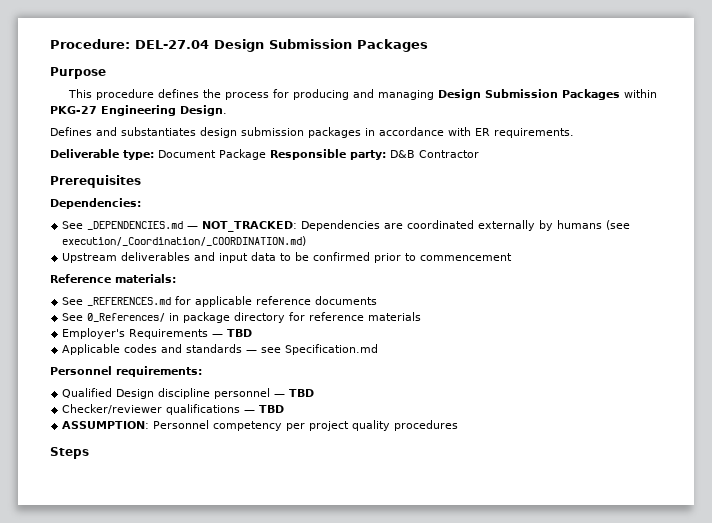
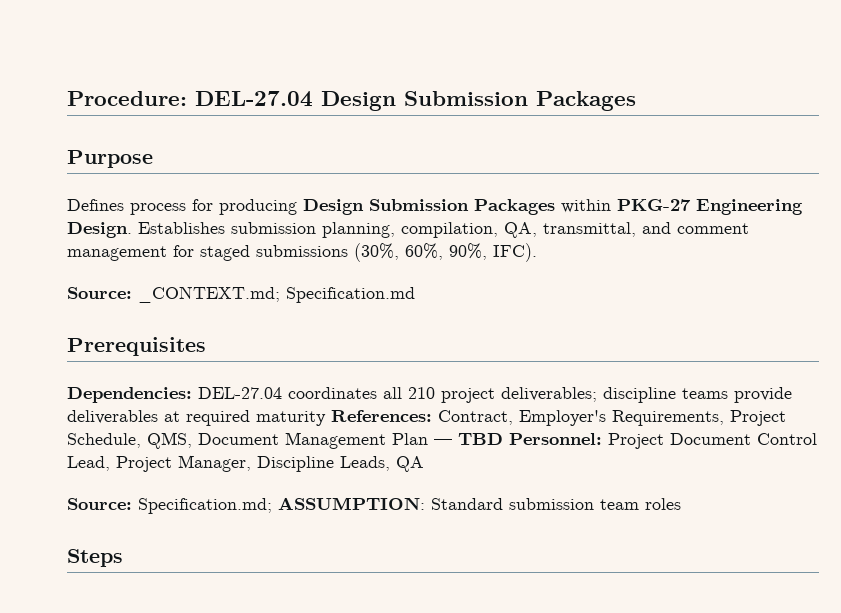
- This procedure defines the process for producing and managing Design Submission Packages within PKG-27 Engineering Design.
- Defines and substantiates design submission packages in accordance with ER requirements.
- Deliverable type: Document Package Responsible party: D&B Contractor
+ Defines process for producing Design Submission Packages within PKG-27 Engineering Design. Establishes submission planning, compilation, QA, transmittal, and comment management for staged submissions (30%, 60%, 90%, IFC).
+ Source: _CONTEXT.md; Specification.md
  Prerequisites
- Dependencies:
- See _DEPENDENCIES.md — NOT_TRACKED: Dependencies are coordinated externally by humans (see execution/_Coordination/_COORDINATION.md)
- Upstream deliverables and input data to be confirmed prior to commencement
- Reference materials:
- See _REFERENCES.md for applicable reference documents
- See 0_References/ in package directory for reference materials
- Employer's Requirements — TBD
- Applicable codes and standards — see Specification.md
- Personnel requirements:
- Qualified Design discipline personnel — TBD
- Checker/reviewer qualifications — TBD
- ASSUMPTION: Personnel competency per project quality procedures
+ Dependencies: DEL-27.04 coordinates all 210 project deliverables; discipline teams provide deliverables at required maturity References: Contract, Employer's Requirements, Project Schedule, QMS, Document Management Plan — TBD Personnel: Project Document Control Lead, Project Manager, Discipline Leads, QA
+ Source: Specification.md; ASSUMPTION: Standard submission team roles

